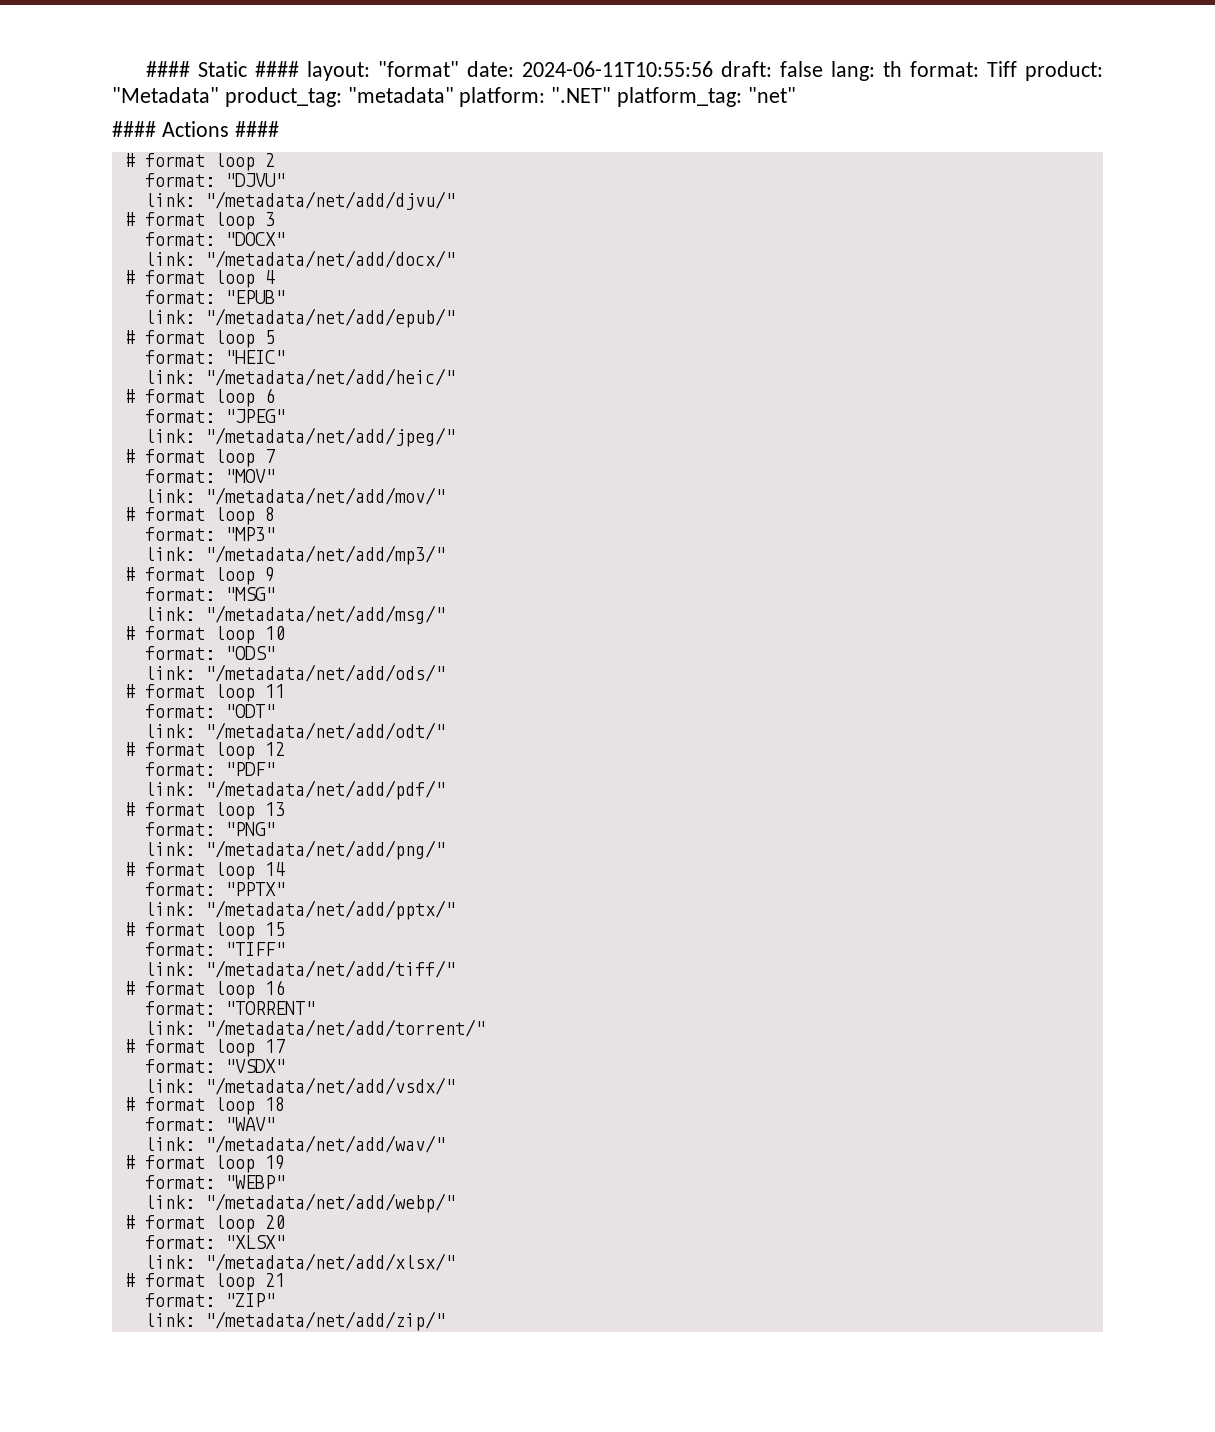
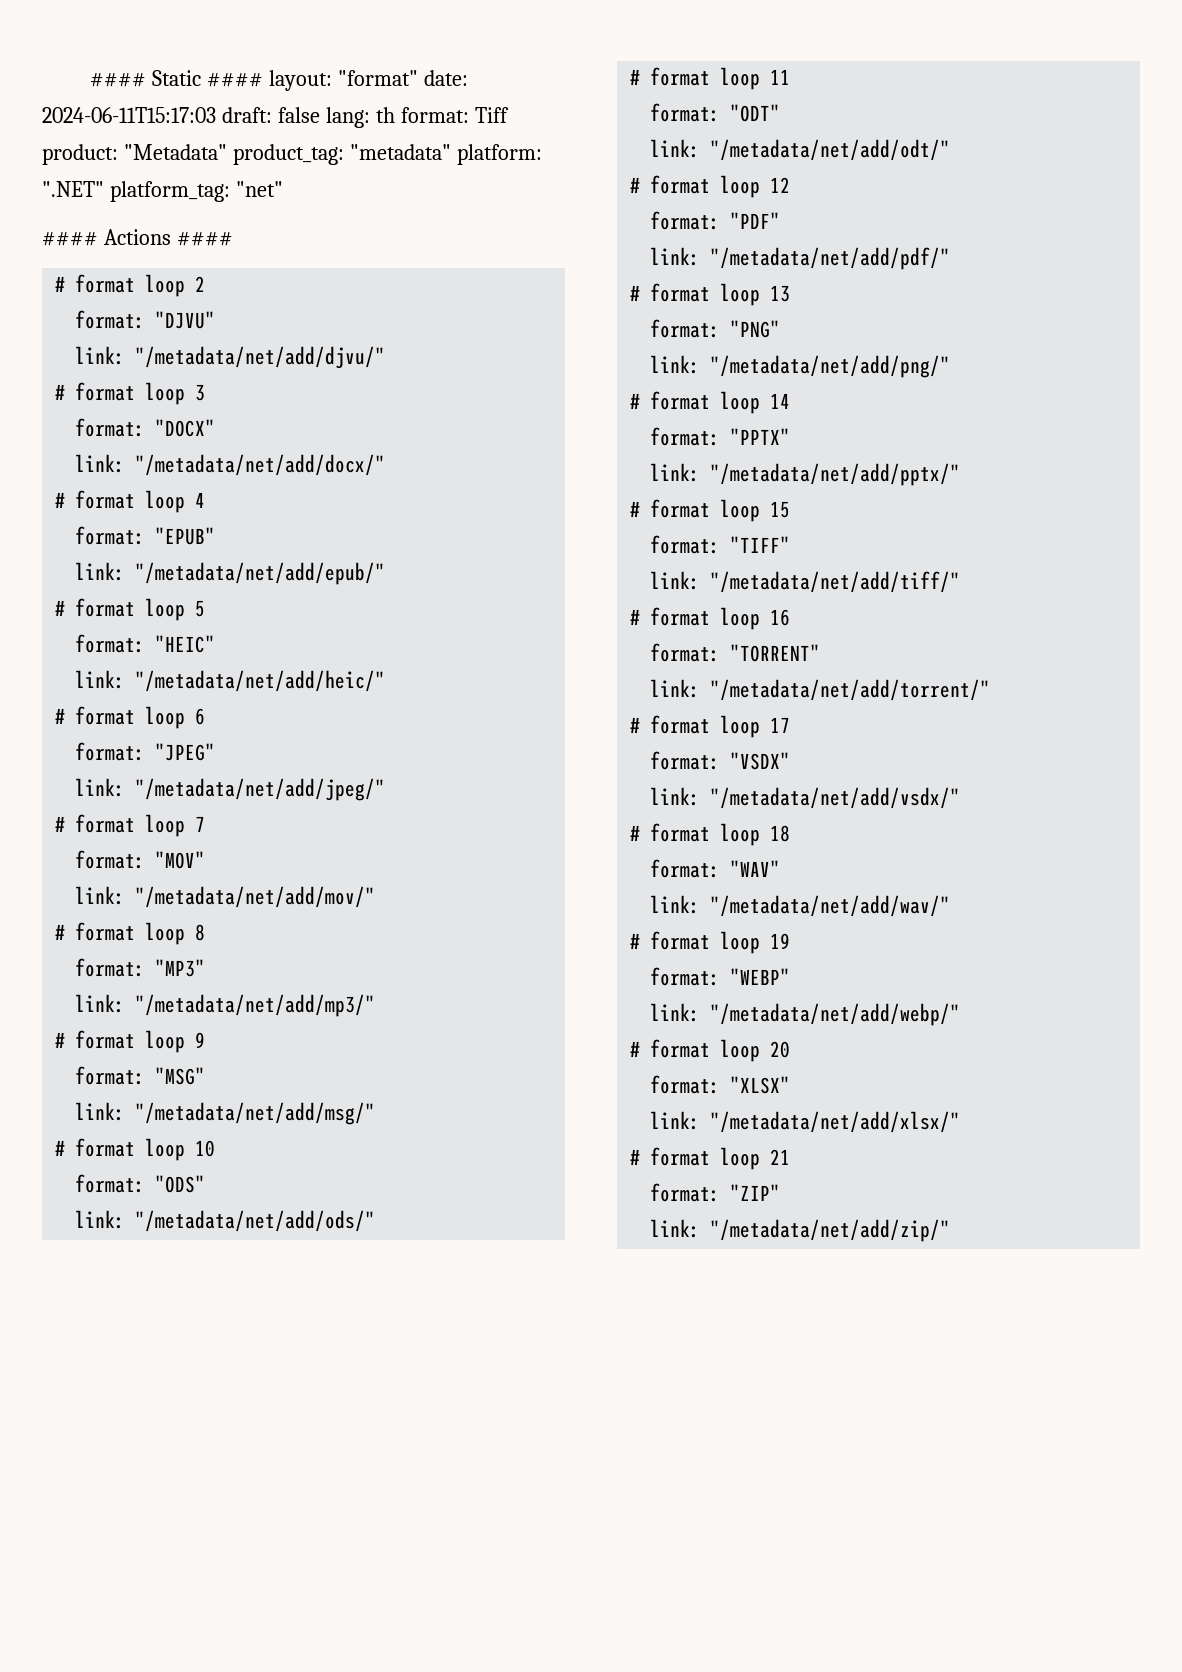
- #### Static #### layout: "format" date: 2024-06-11T10:55:56 draft: false lang: th format: Tiff product: "Metadata" product_tag: "metadata" platform: ".NET" platform_tag: "net"
+ #### Static #### layout: "format" date: 2024-06-11T15:17:03 draft: false lang: th format: Tiff product: "Metadata" product_tag: "metadata" platform: ".NET" platform_tag: "net"

